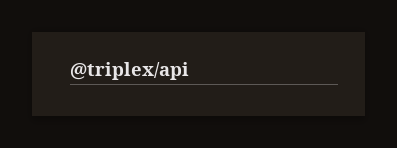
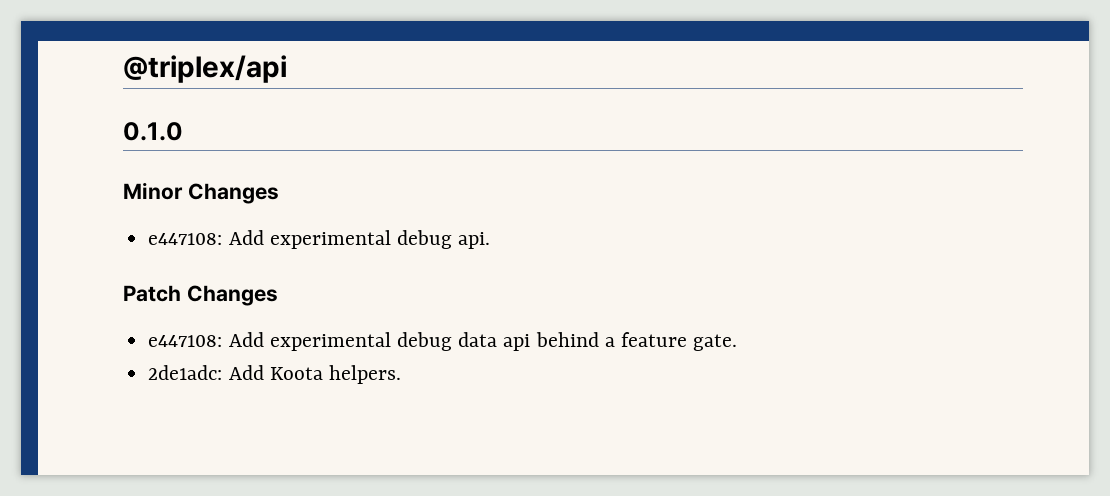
+ 0.1.0
+ Minor Changes
+ e447108: Add experimental debug api.
+ Patch Changes
+ e447108: Add experimental debug data api behind a feature gate.
+ 2de1adc: Add Koota helpers.

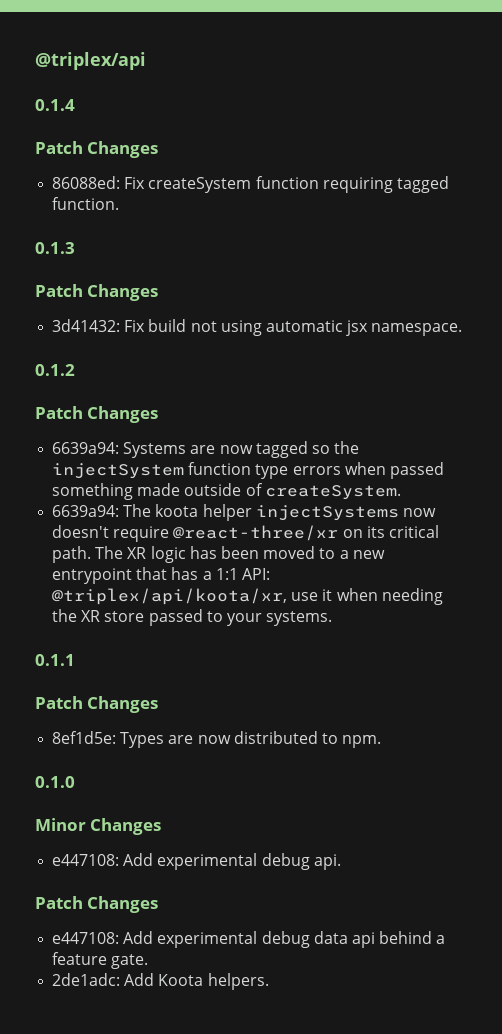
+ 0.1.4
+ Patch Changes
+ 86088ed: Fix createSystem function requiring tagged function.
+ 0.1.3
+ Patch Changes
+ 3d41432: Fix build not using automatic jsx namespace.
+ 0.1.2
+ Patch Changes
+ 6639a94: Systems are now tagged so the injectSystem function type errors when passed something made outside of createSystem.
+ 6639a94: The koota helper injectSystems now doesn't require @react-three/xr on its critical path. The XR logic has been moved to a new entrypoint that has a 1:1 API: @triplex/api/koota/xr, use it when needing the XR store passed to your systems.
+ 0.1.1
+ Patch Changes
+ 8ef1d5e: Types are now distributed to npm.

